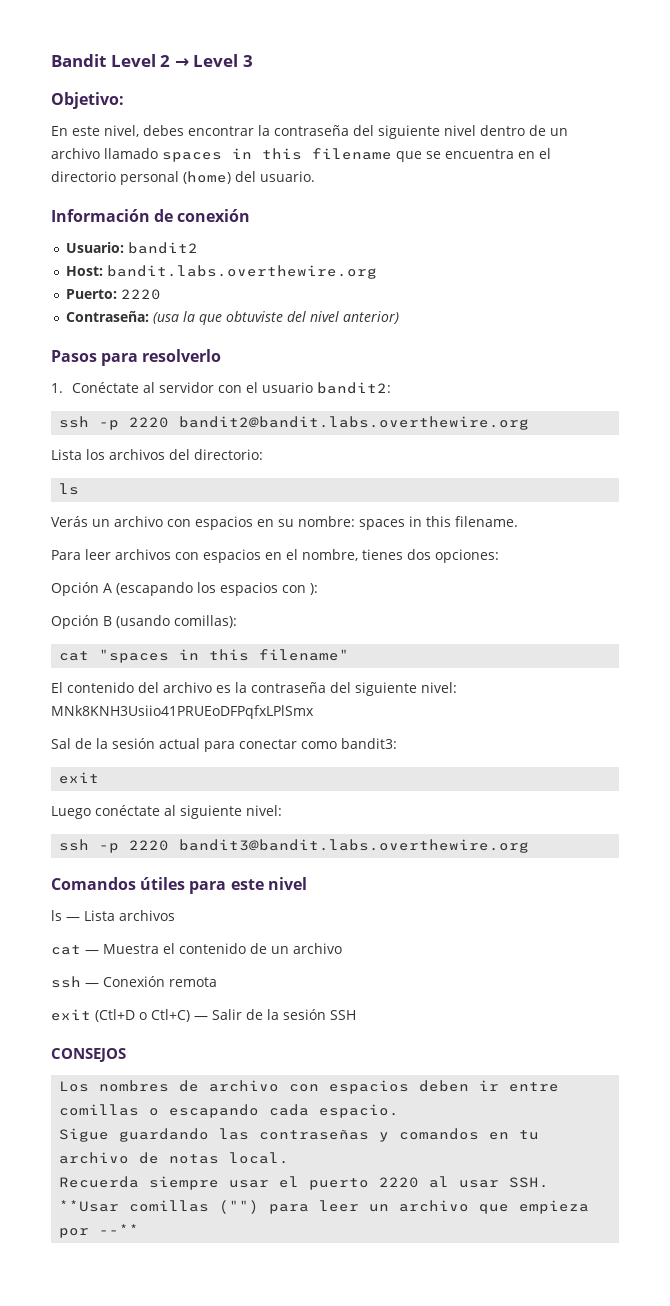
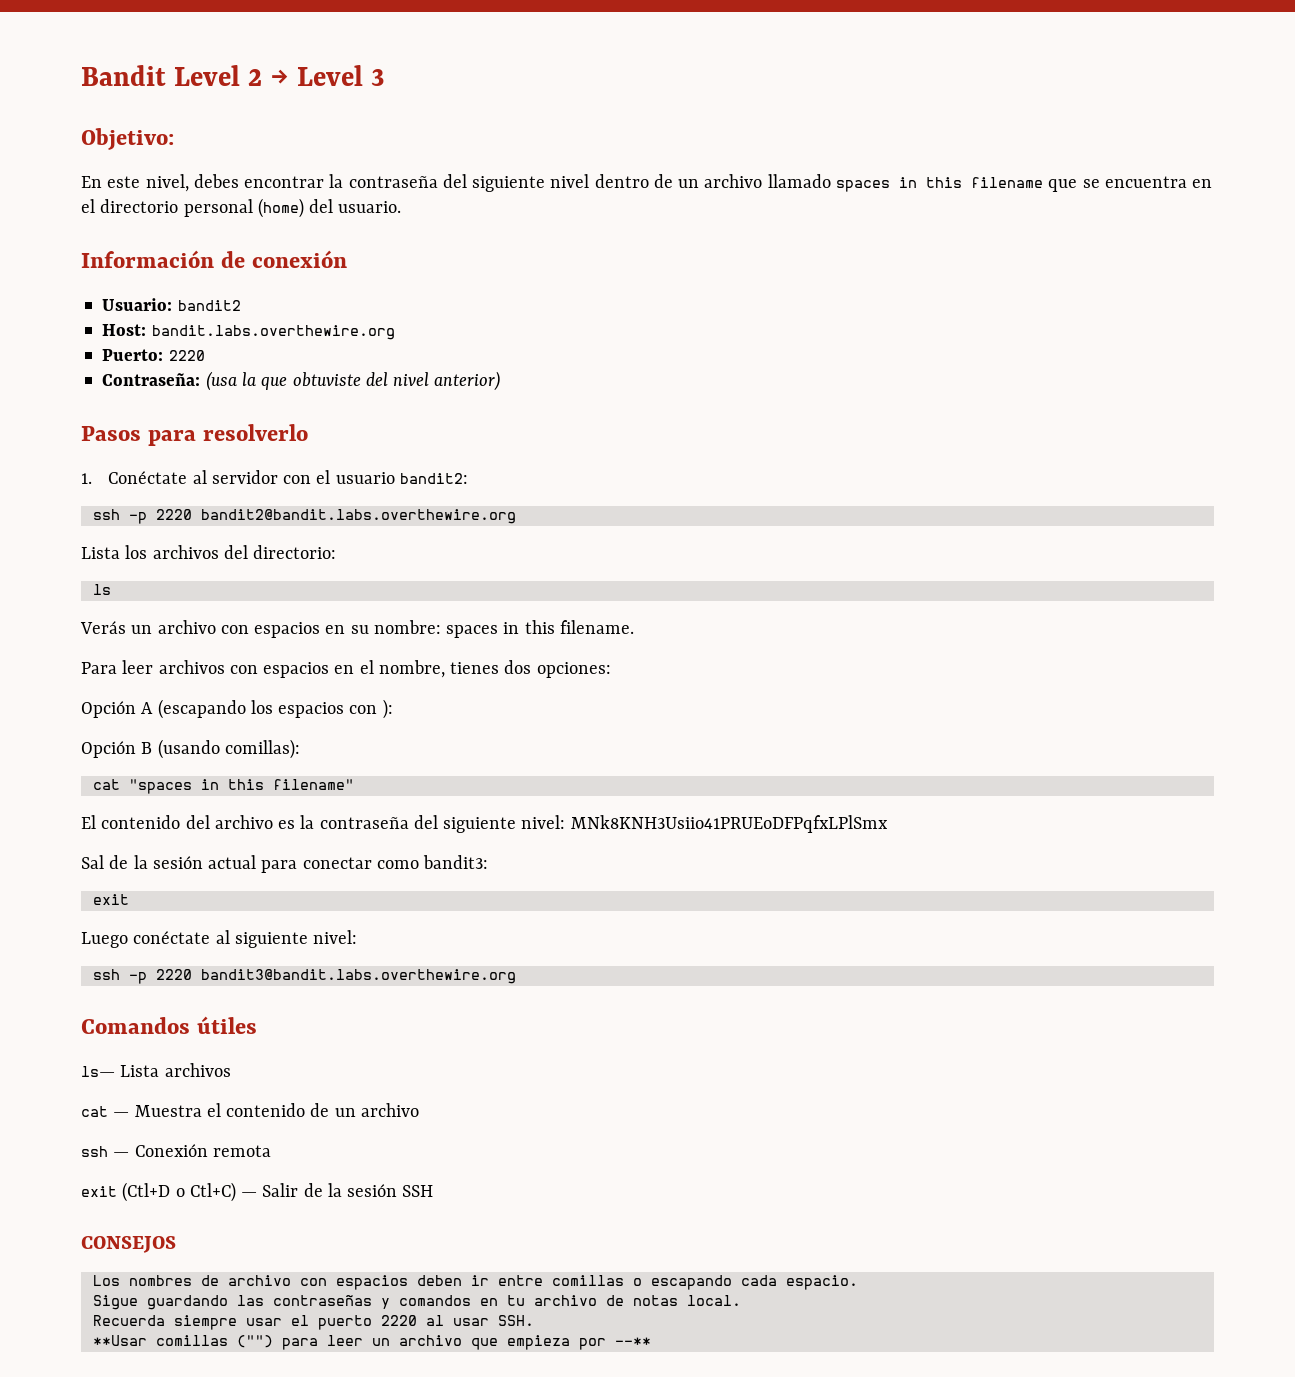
- Comandos útiles para este nivel
- ls — Lista archivos
+ Comandos útiles
+ ls— Lista archivos

